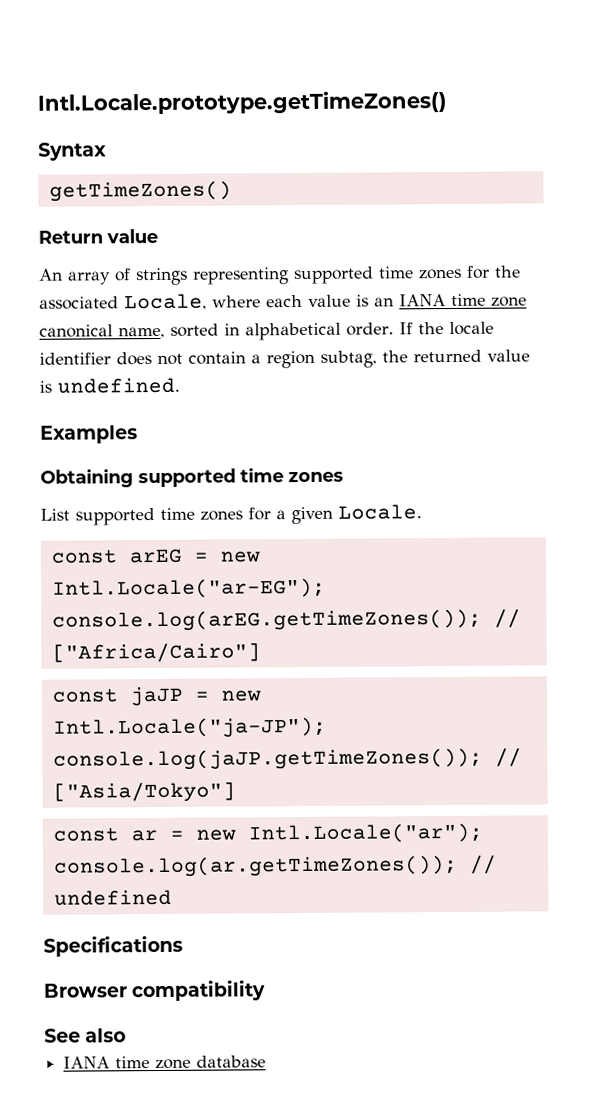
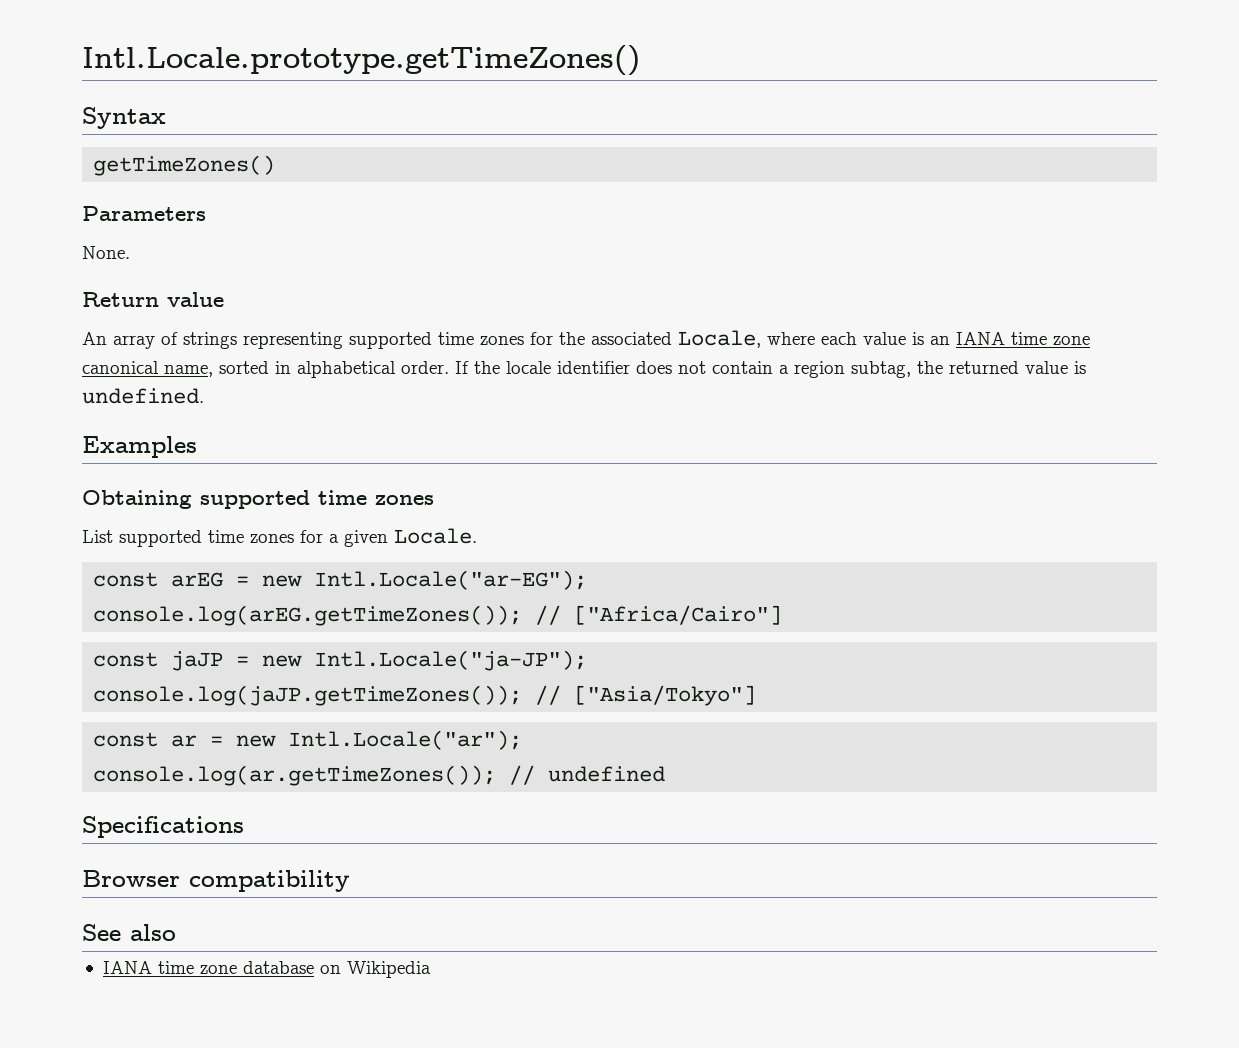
+ Parameters
+ None.
- IANA time zone database
+ IANA time zone database on Wikipedia

